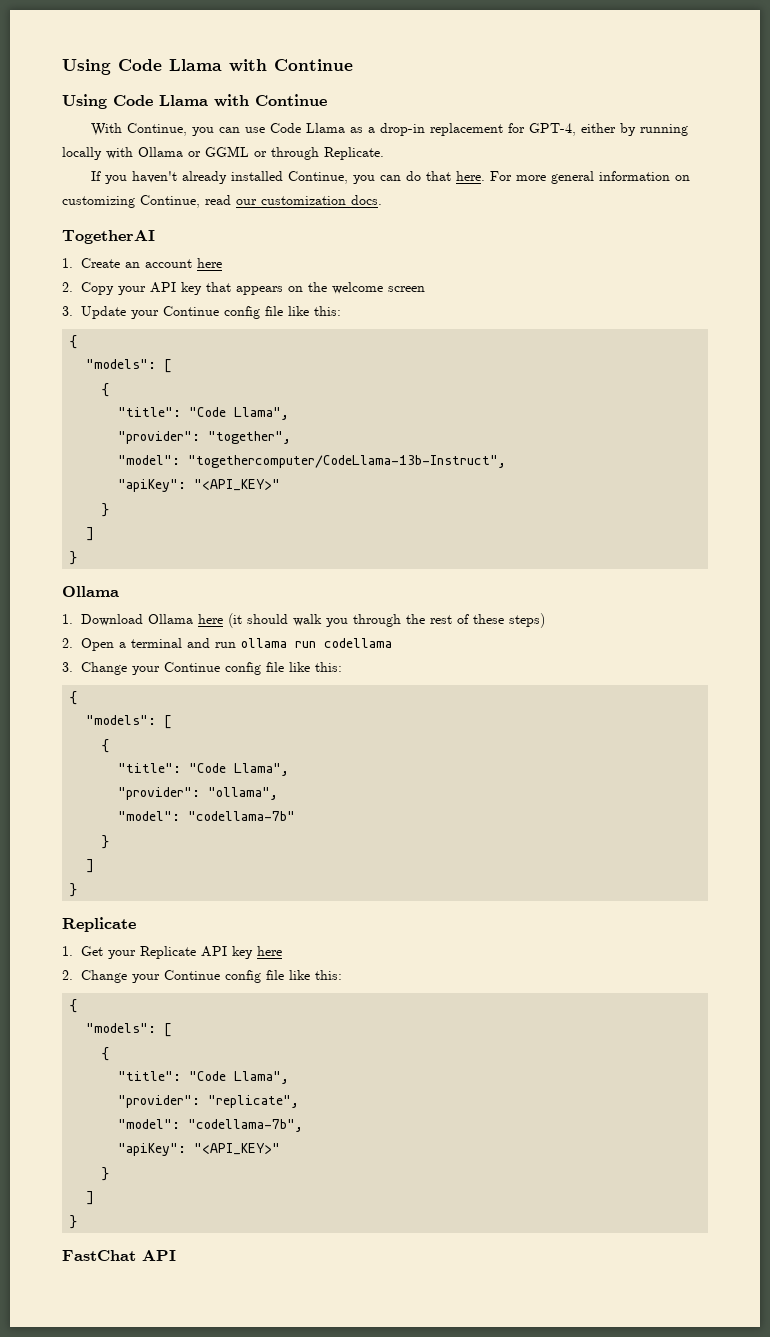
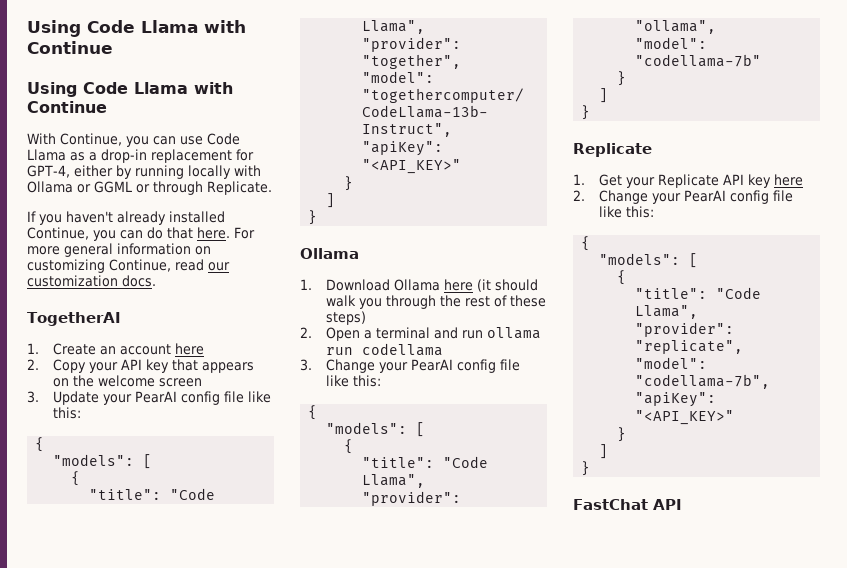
- 3. Update your Continue config file like this:
+ 3. Update your PearAI config file like this:
- 3. Change your Continue config file like this:
+ 3. Change your PearAI config file like this:
- 2. Change your Continue config file like this:
+ 2. Change your PearAI config file like this:

